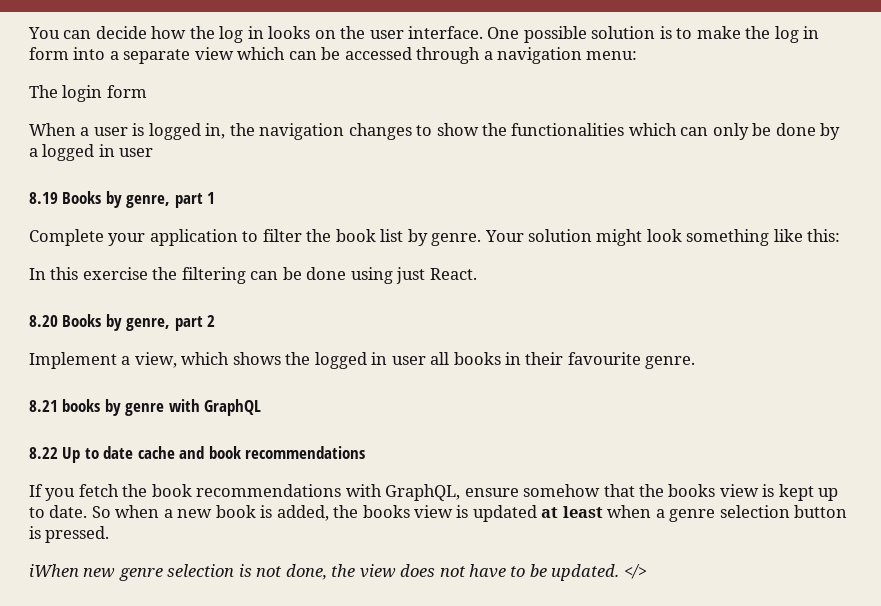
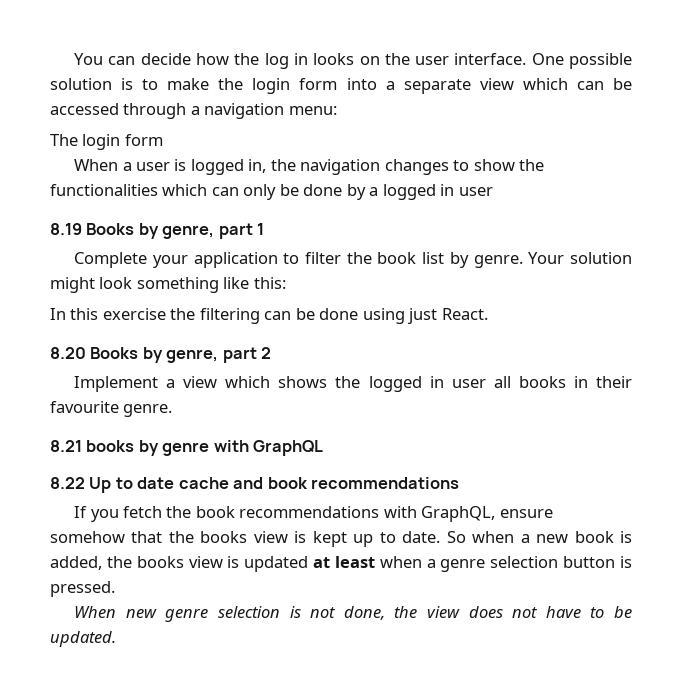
- One possible solution is to make the log in form into a separate view which can be accessed through a navigation menu:
+ One possible solution is to make the login form into a separate view which can be accessed through a navigation menu:
- Implement a view, which shows the logged in user all books in their favourite genre.
+ Implement a view which shows the logged in user all books in their favourite genre.
- iWhen new genre selection is not done, the view does not have to be updated. </>
+ When new genre selection is not done, the view does not have to be updated.

